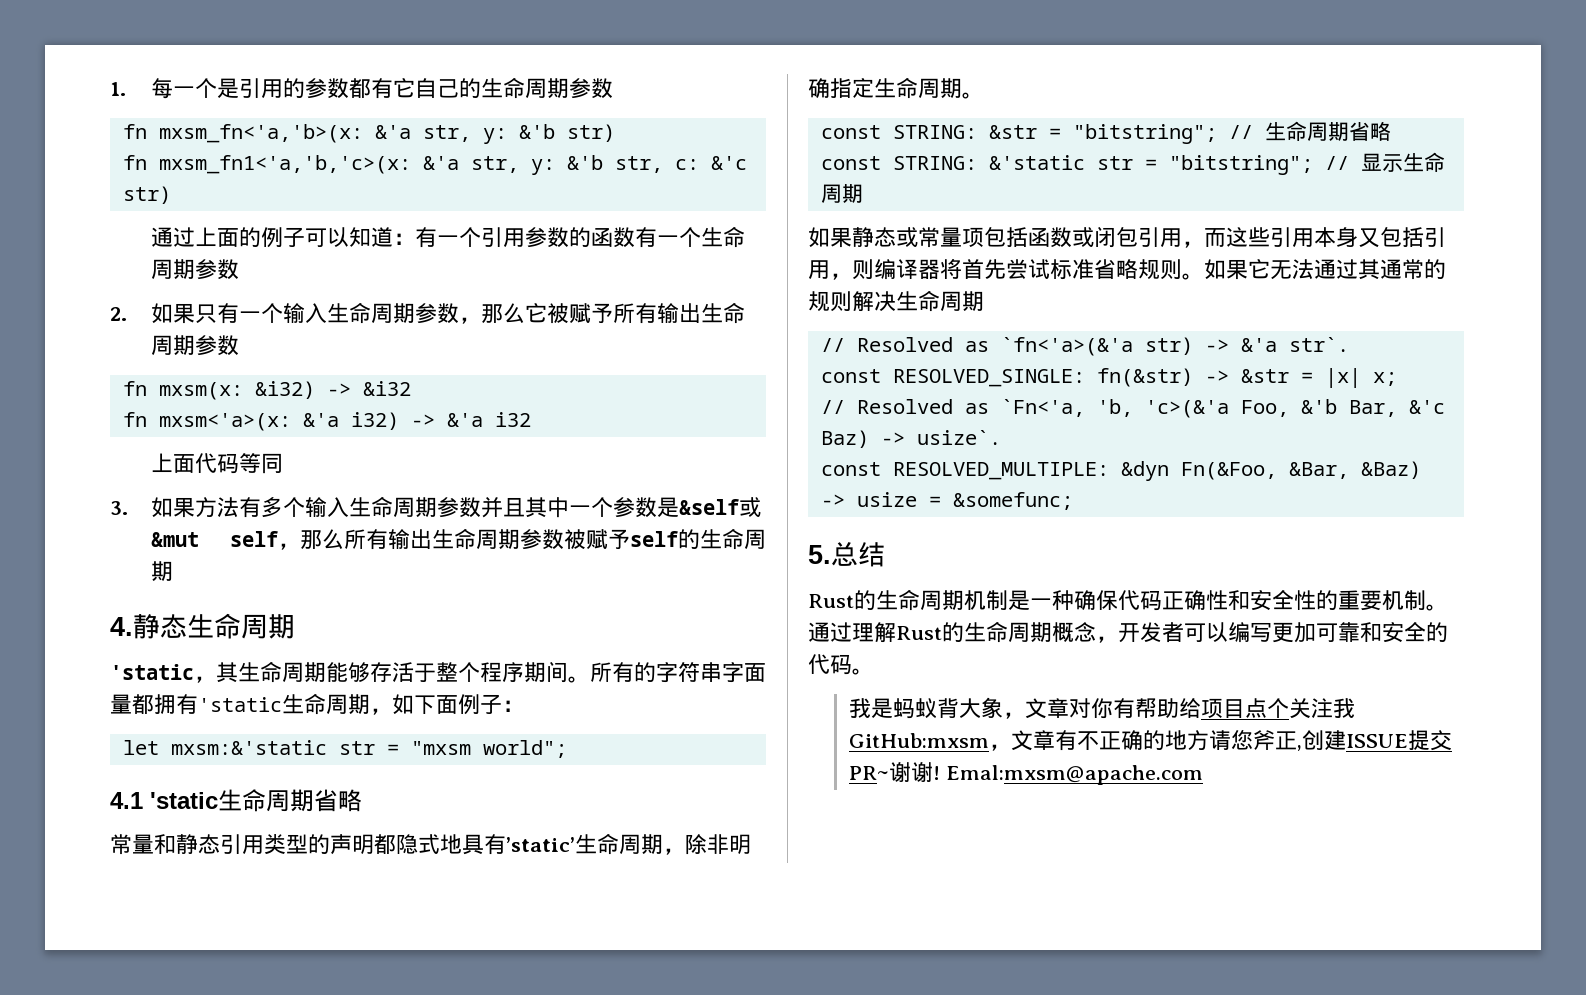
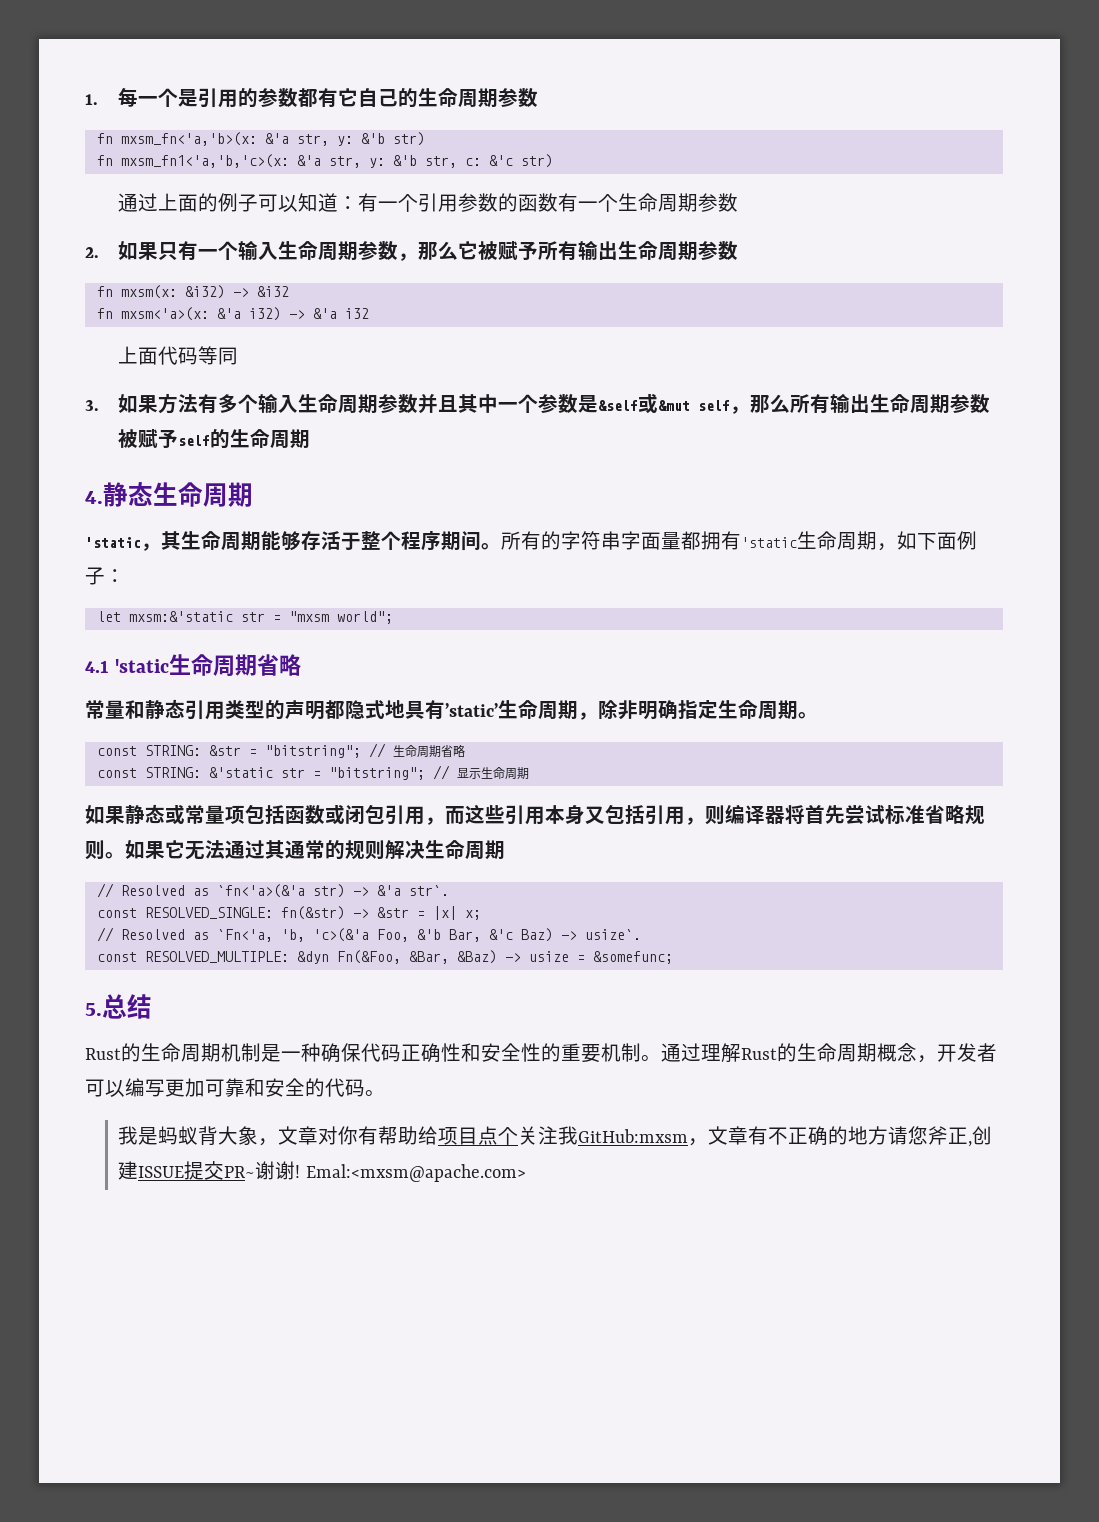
- Emal:mxsm@apache.com
+ Emal:<mxsm@apache.com>

